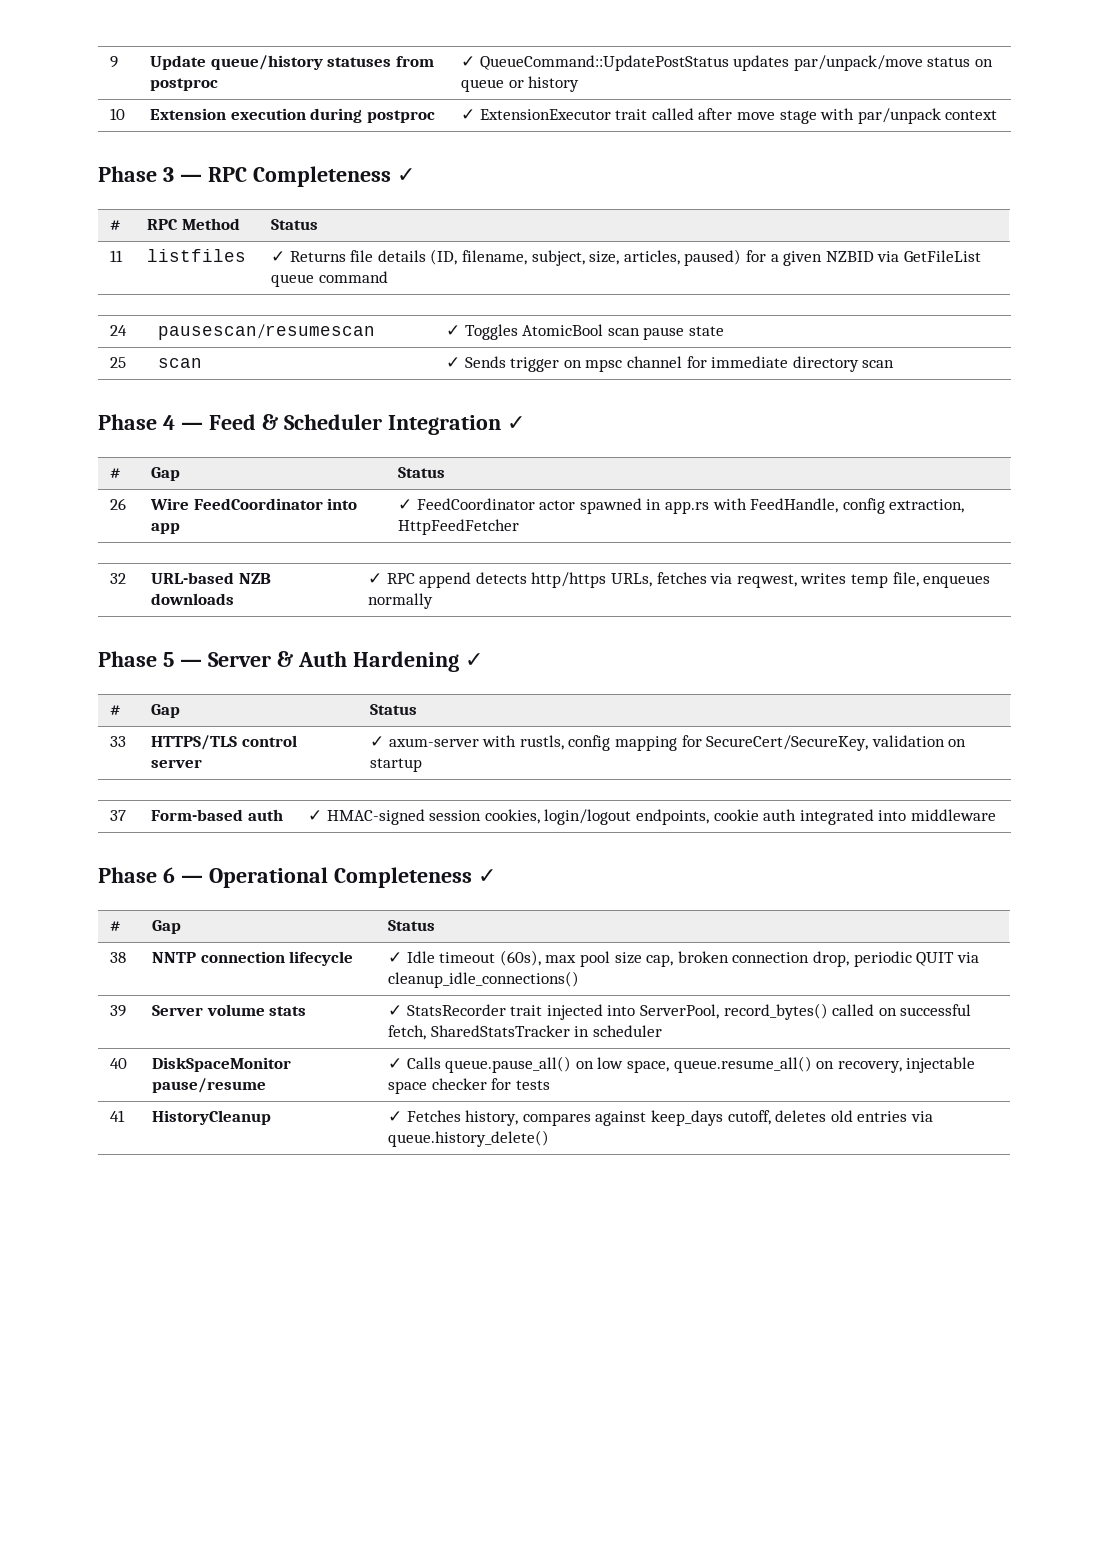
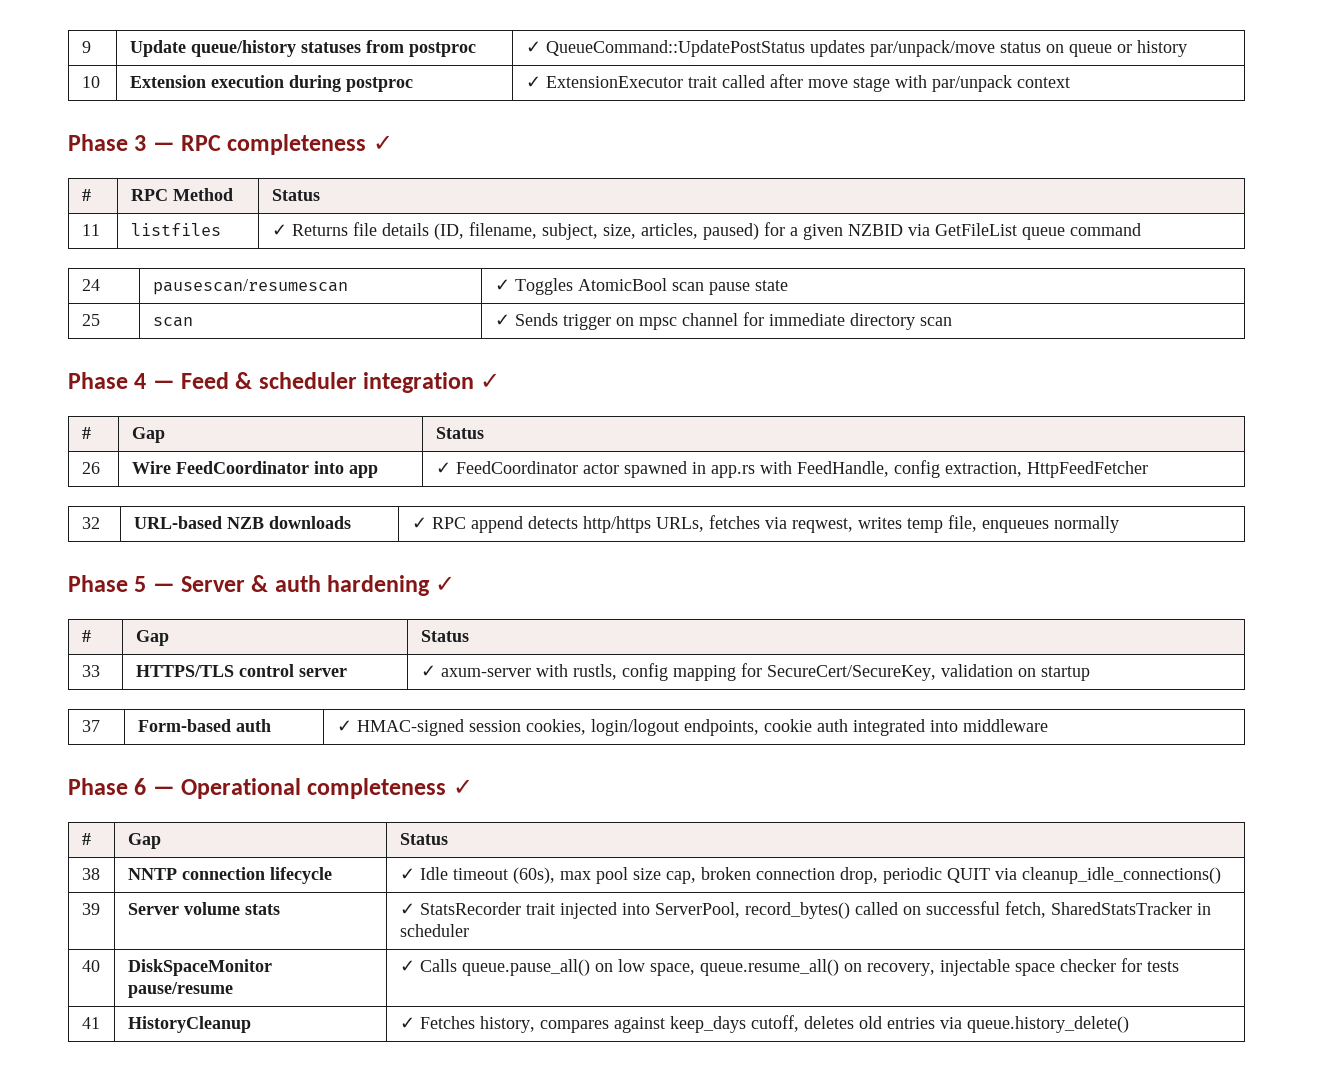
- Phase 3 — RPC Completeness ✓
+ Phase 3 — RPC completeness ✓
- Phase 4 — Feed & Scheduler Integration ✓
+ Phase 4 — Feed & scheduler integration ✓
- Phase 5 — Server & Auth Hardening ✓
+ Phase 5 — Server & auth hardening ✓
- Phase 6 — Operational Completeness ✓
+ Phase 6 — Operational completeness ✓

